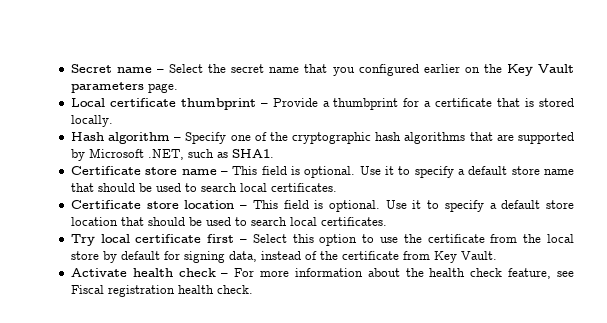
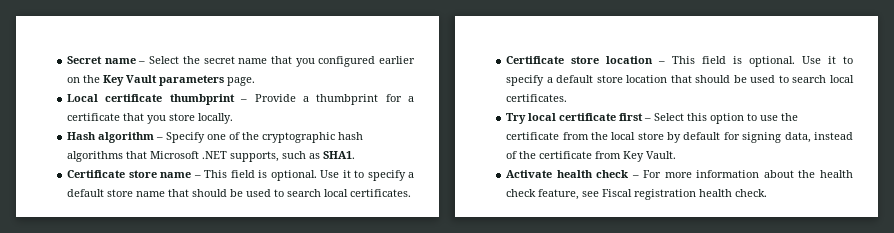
- Local certificate thumbprint – Provide a thumbprint for a certificate that is stored locally.
+ Local certificate thumbprint – Provide a thumbprint for a certificate that you store locally.
- Hash algorithm – Specify one of the cryptographic hash algorithms that are supported by Microsoft .NET, such as SHA1.
+ Hash algorithm – Specify one of the cryptographic hash algorithms that Microsoft .NET supports, such as SHA1.

